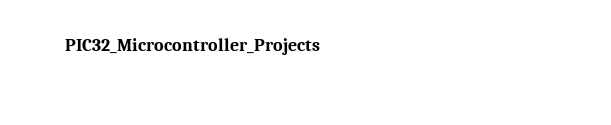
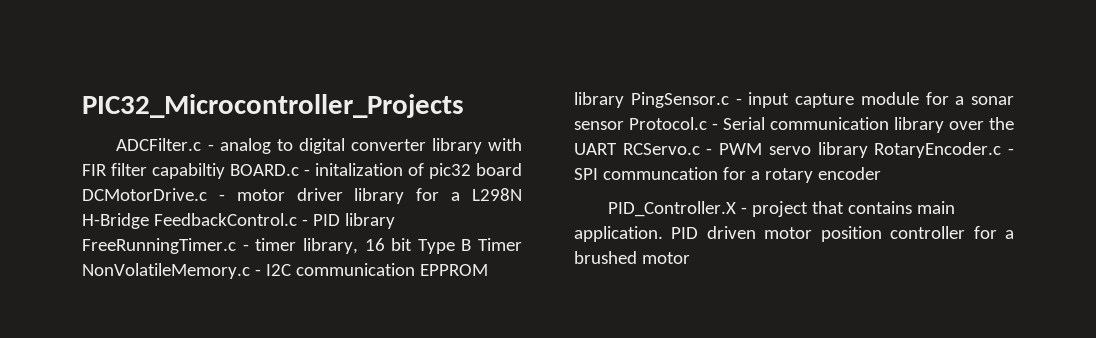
+ ADCFilter.c - analog to digital converter library with FIR filter capabiltiy BOARD.c - initalization of pic32 board DCMotorDrive.c - motor driver library for a L298N H-Bridge FeedbackControl.c - PID library FreeRunningTimer.c - timer library, 16 bit Type B Timer NonVolatileMemory.c - I2C communication EPPROM library PingSensor.c - input capture module for a sonar sensor Protocol.c - Serial communication library over the UART RCServo.c - PWM servo library RotaryEncoder.c - SPI communcation for a rotary encoder
+ PID_Controller.X - project that contains main application. PID driven motor position controller for a brushed motor

